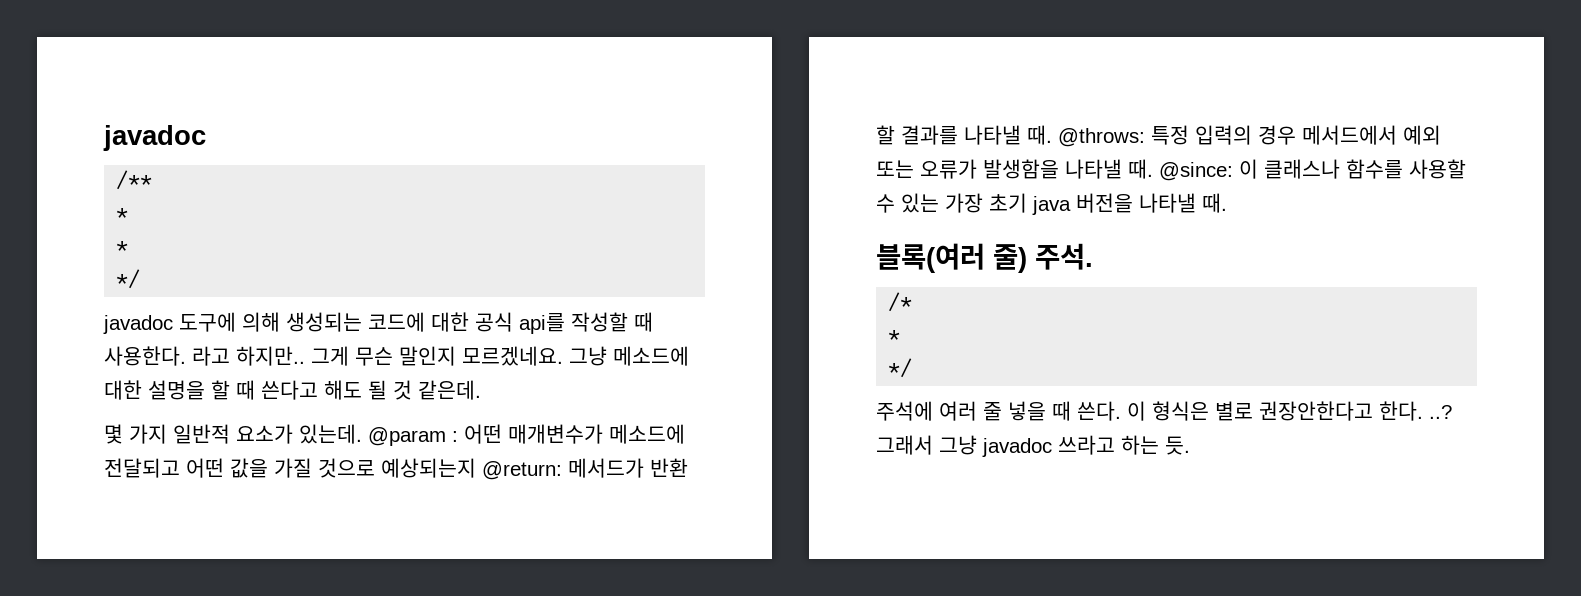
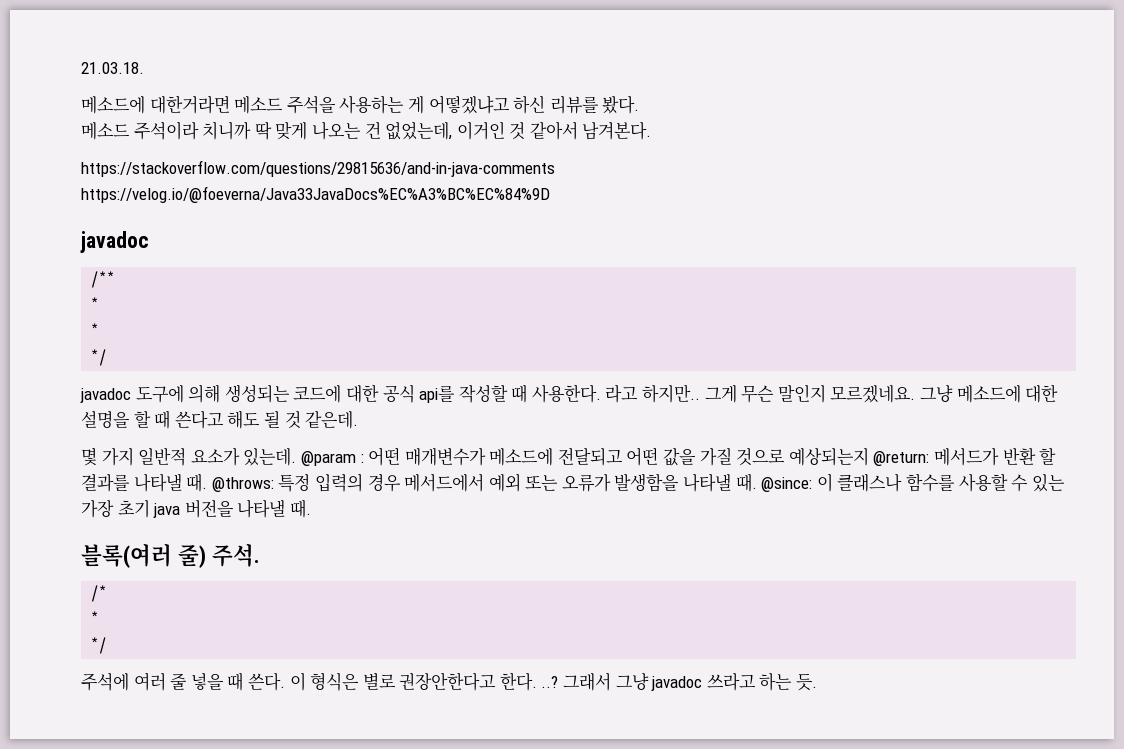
+ 21.03.18.
+ 메소드에 대한거라면 메소드 주석을 사용하는 게 어떻겠냐고 하신 리뷰를 봤다.
+ 메소드 주석이라 치니까 딱 맞게 나오는 건 없었는데, 이거인 것 같아서 남겨본다.
+ https://stackoverflow.com/questions/29815636/and-in-java-comments
+ https://velog.io/@foeverna/Java33JavaDocs%EC%A3%BC%EC%84%9D

